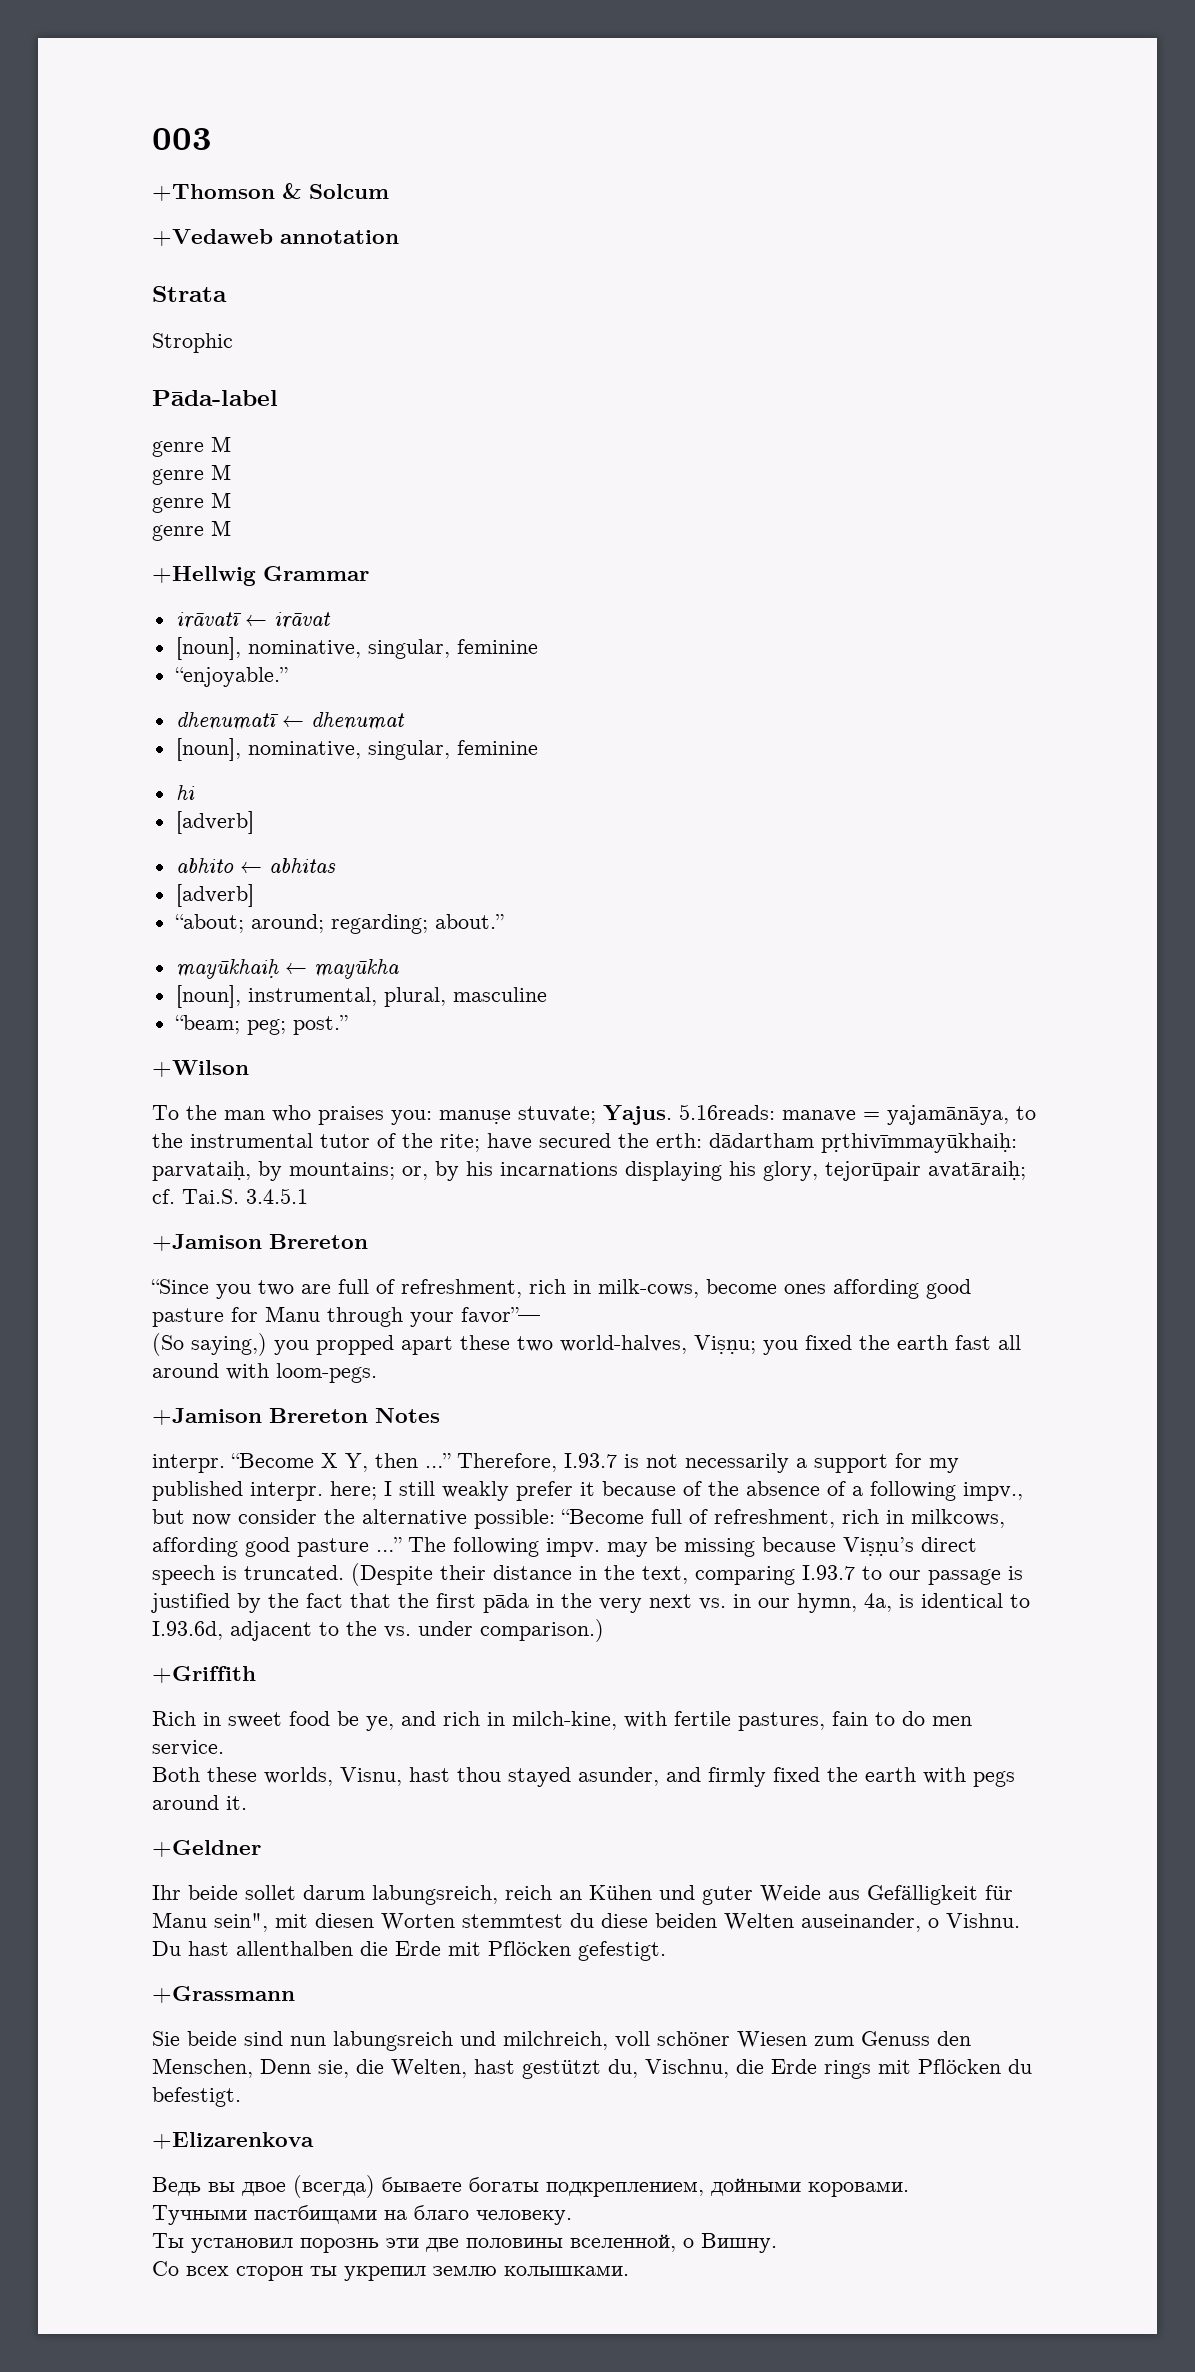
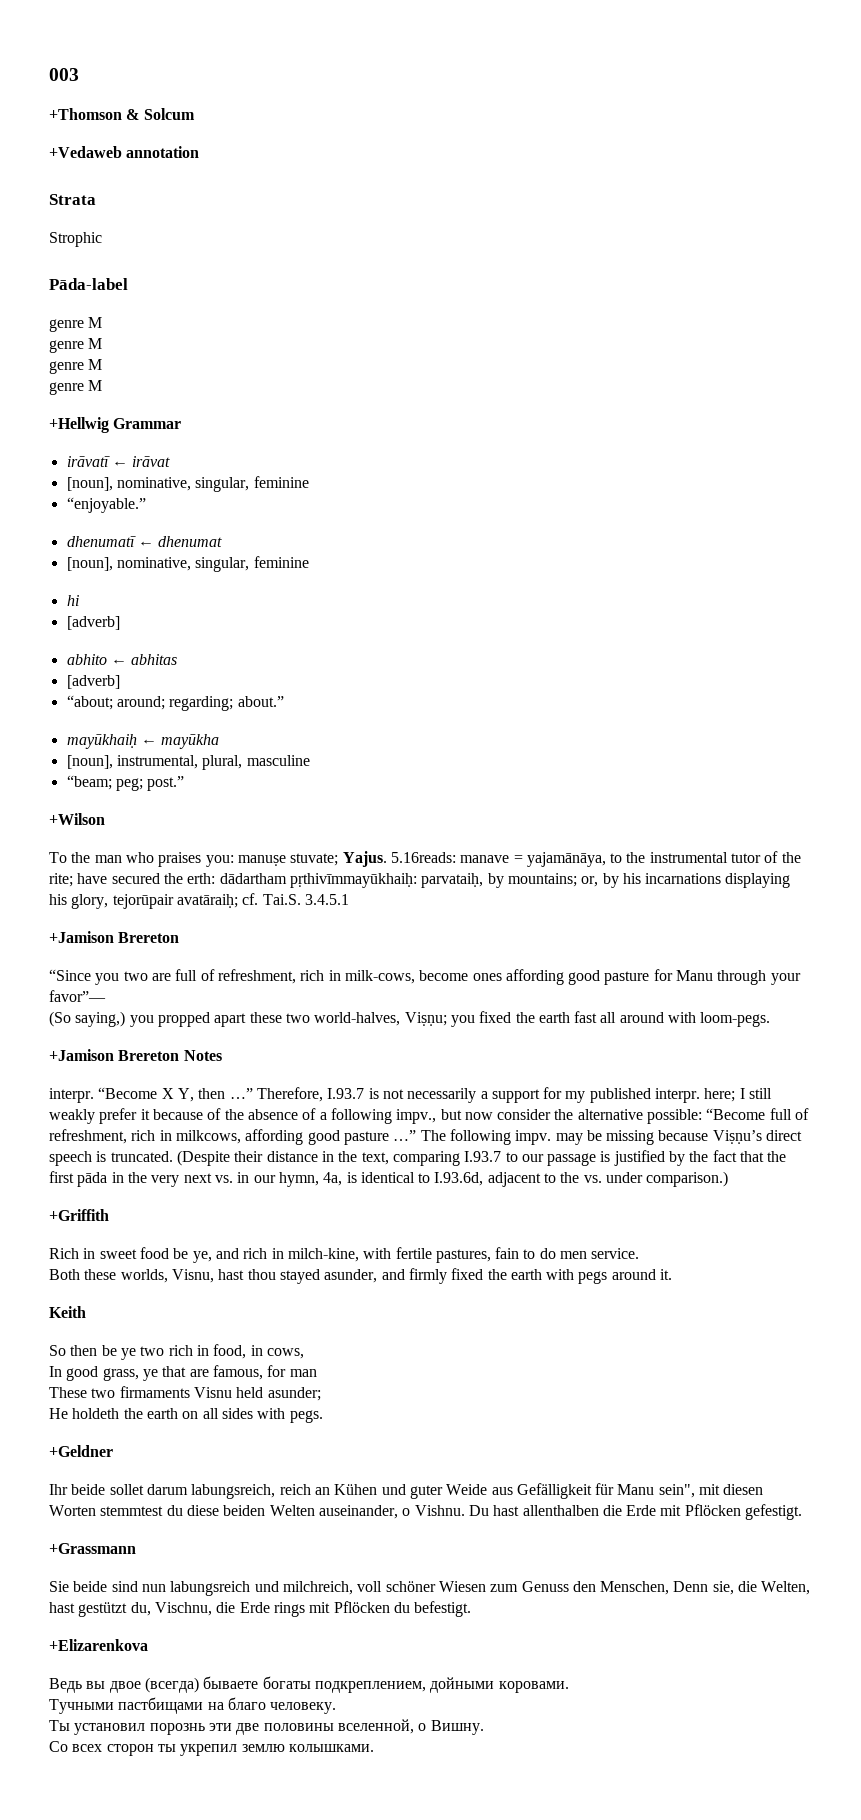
+ Keith
+ So then be ye two rich in food, in cows,
+ In good grass, ye that are famous, for man
+ These two firmaments Visnu held asunder;
+ He holdeth the earth on all sides with pegs.

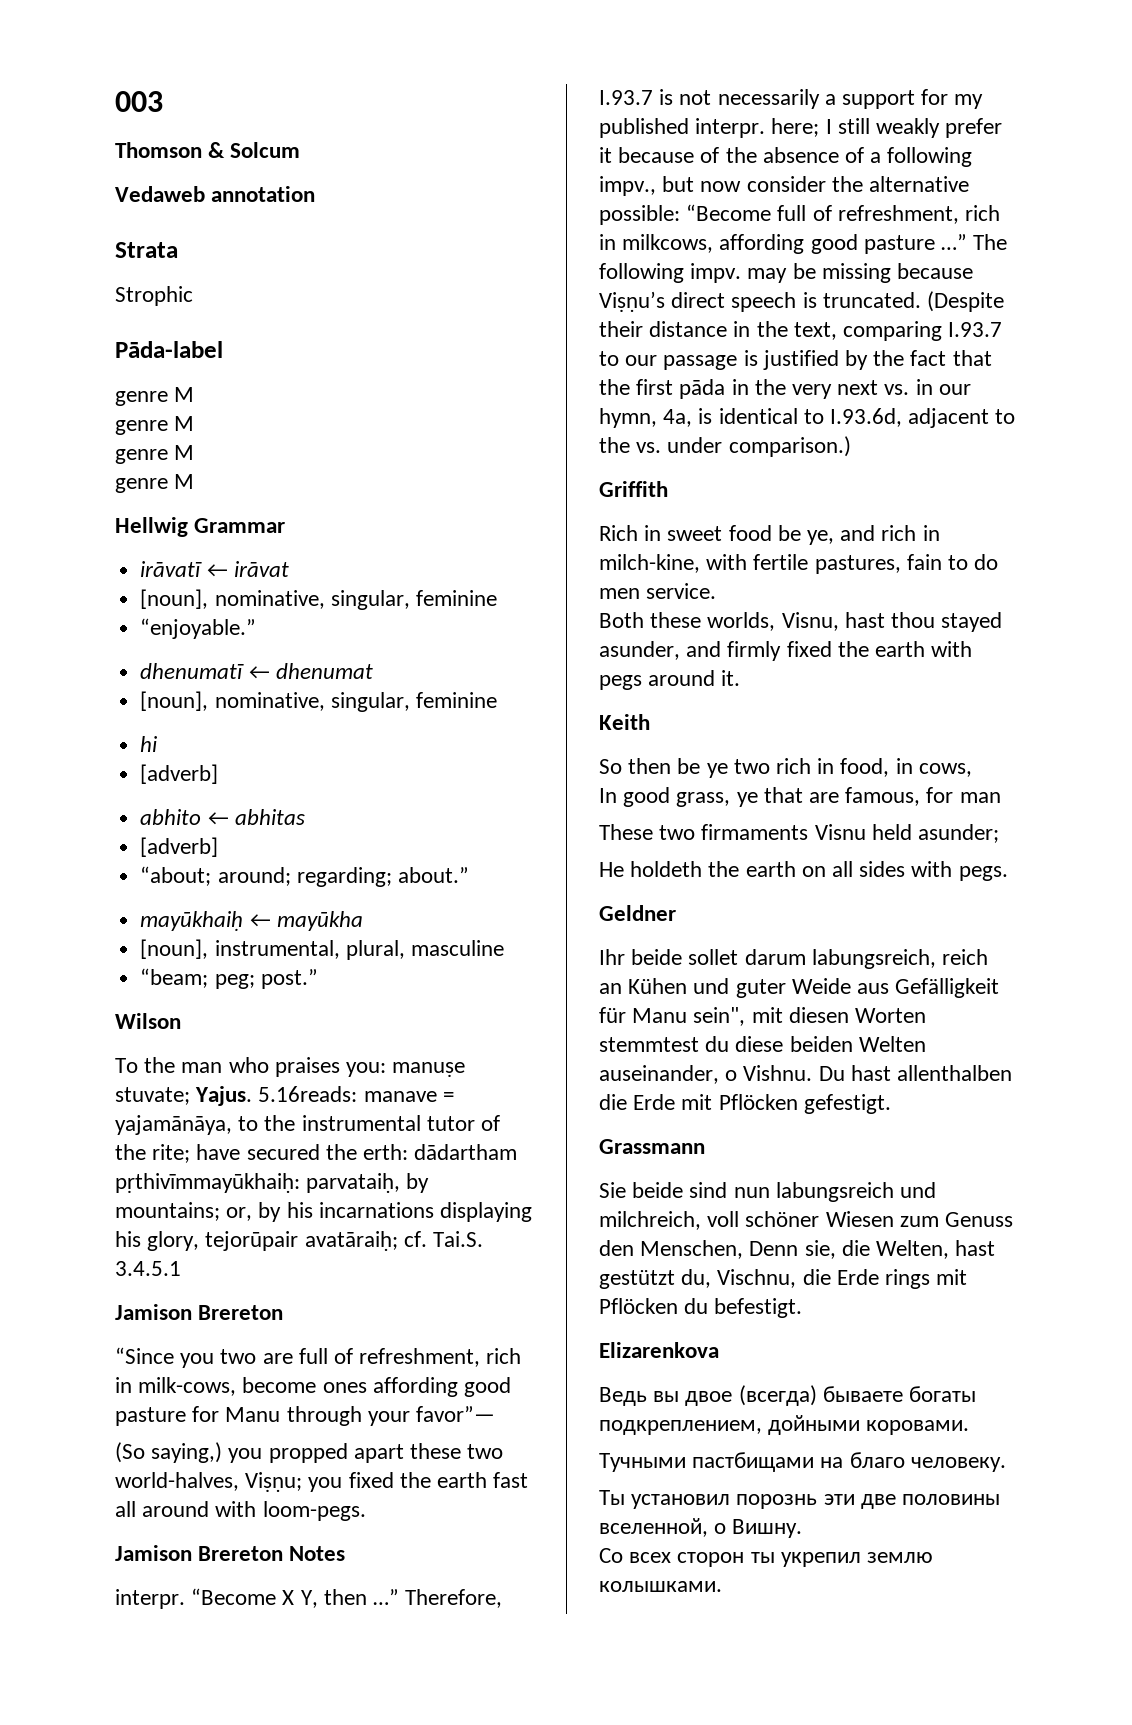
- +Thomson & Solcum
+ Thomson & Solcum
- +Vedaweb annotation
+ Vedaweb annotation
- +Hellwig Grammar
+ Hellwig Grammar
- +Wilson
+ Wilson
  5.16reads: manave = yajamānāya, to the instrumental tutor of the rite; have secured the erth: dādartham pṛthivīmmayūkhaiḥ: parvataiḥ, by mountains; or, by his incarnations displaying his glory, tejorūpair avatāraiḥ; cf. Tai.S. 3.4.5.1
- +Jamison Brereton
+ Jamison Brereton
- +Jamison Brereton Notes
+ Jamison Brereton Notes
- +Griffith
+ Griffith
- +Geldner
+ Geldner
- +Grassmann
+ Grassmann
- +Elizarenkova
+ Elizarenkova

